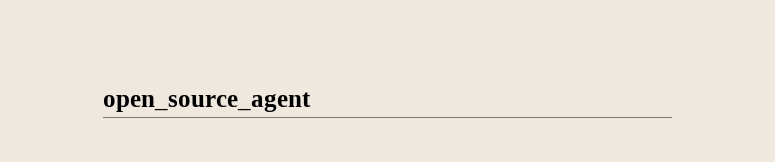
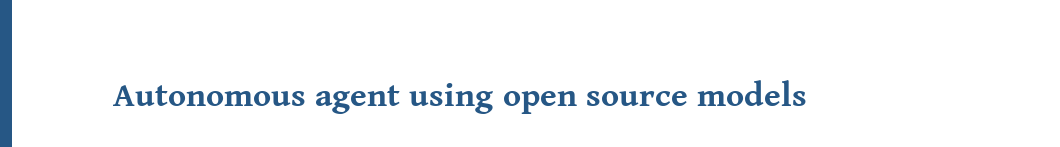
- open_source_agent
+ Autonomous agent using open source models

